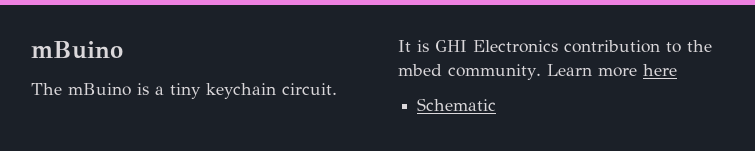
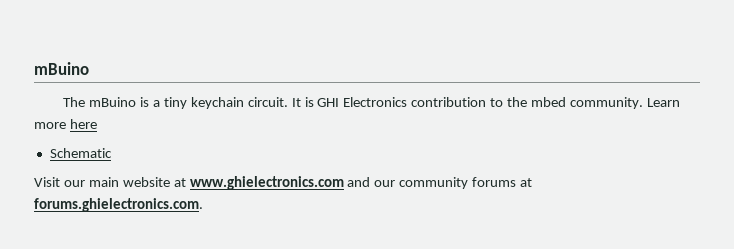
+ Visit our main website at www.ghielectronics.com and our community forums at forums.ghielectronics.com.

